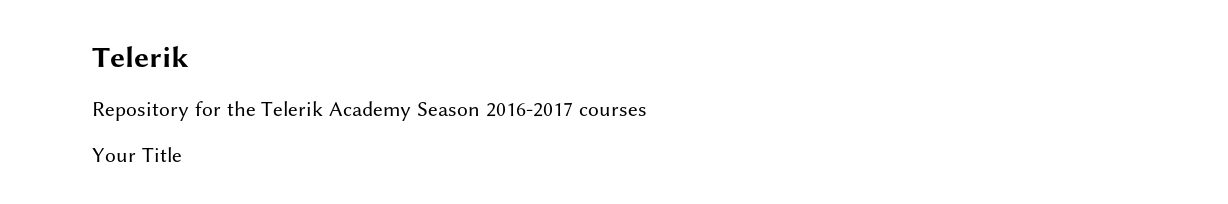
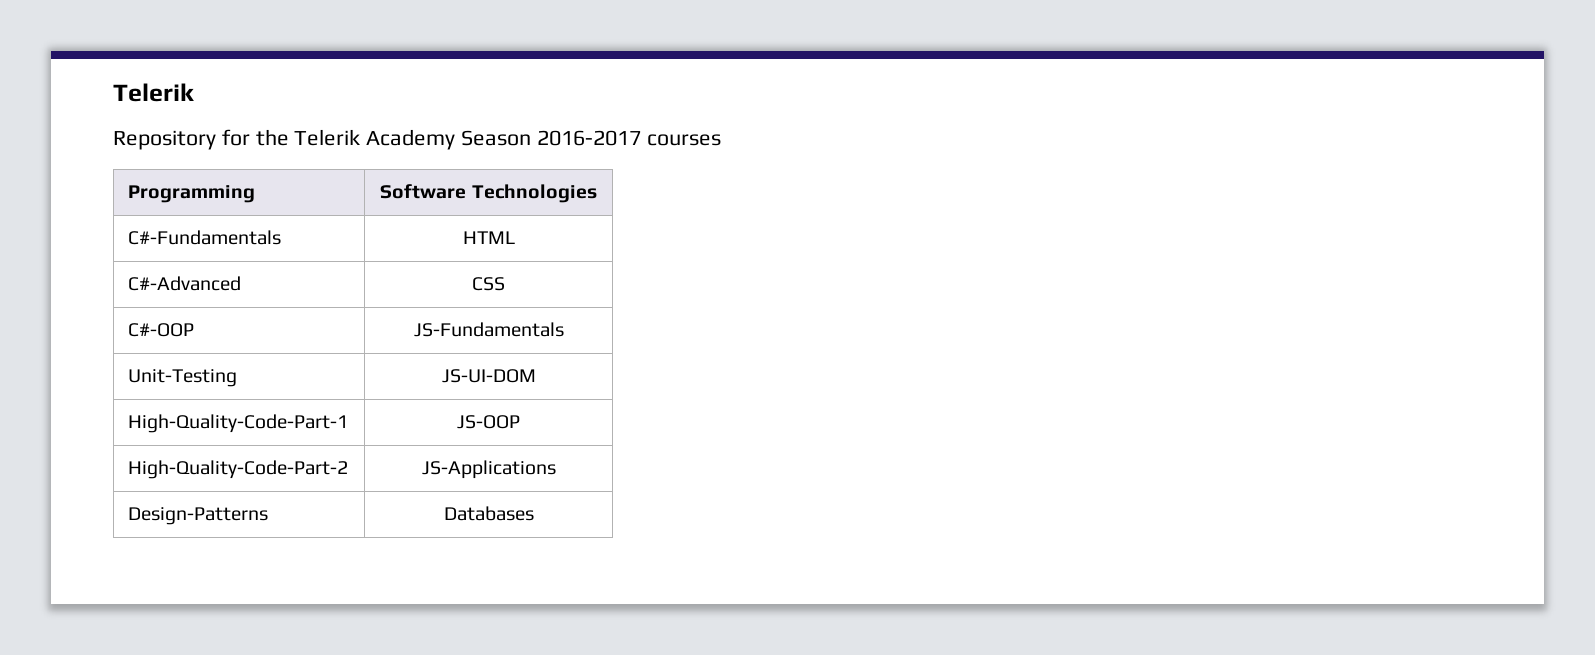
- Your Title
+ Programming | Software Technologies
+ C#-Fundamentals | HTML
+ C#-Advanced | CSS
+ C#-OOP | JS-Fundamentals
+ Unit-Testing | JS-UI-DOM
+ High-Quality-Code-Part-1 | JS-OOP
+ High-Quality-Code-Part-2 | JS-Applications
+ Design-Patterns | Databases

